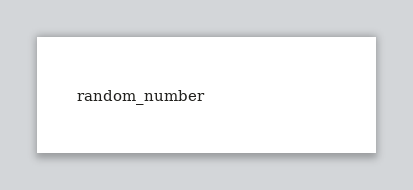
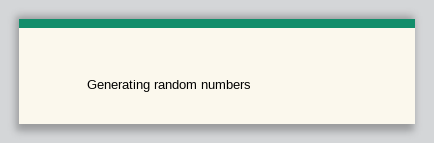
- random_number
+ Generating random numbers

